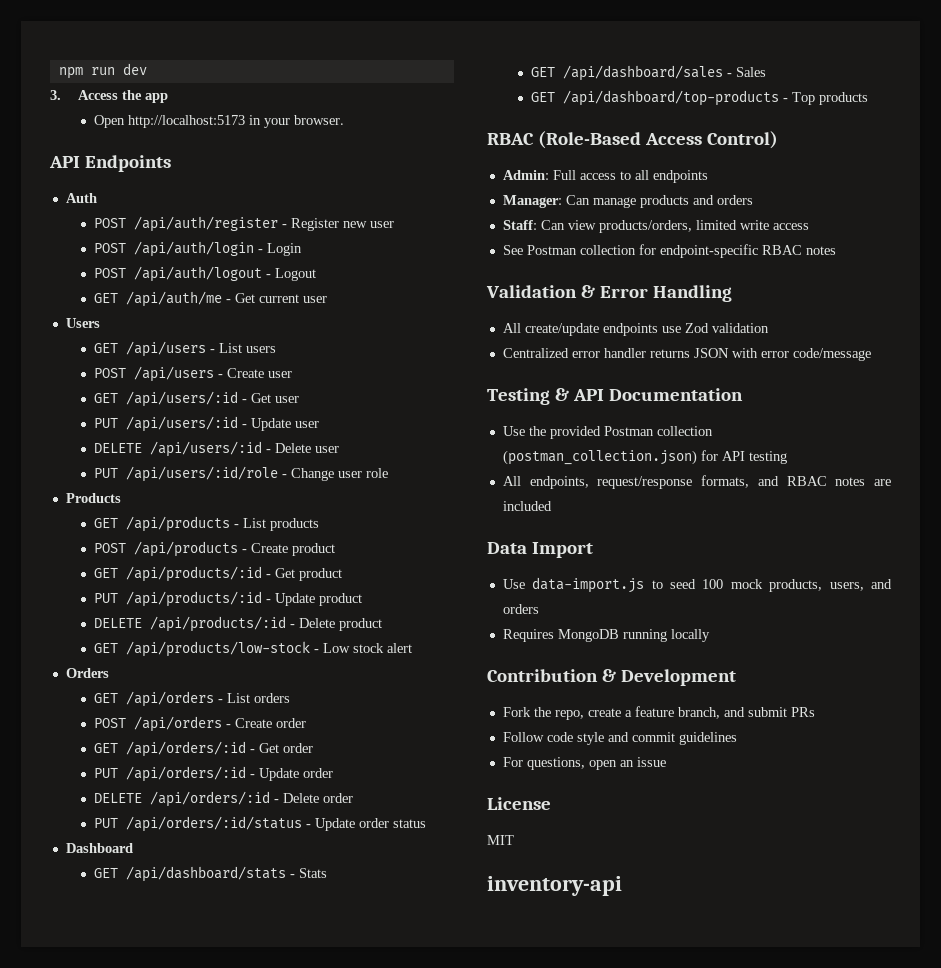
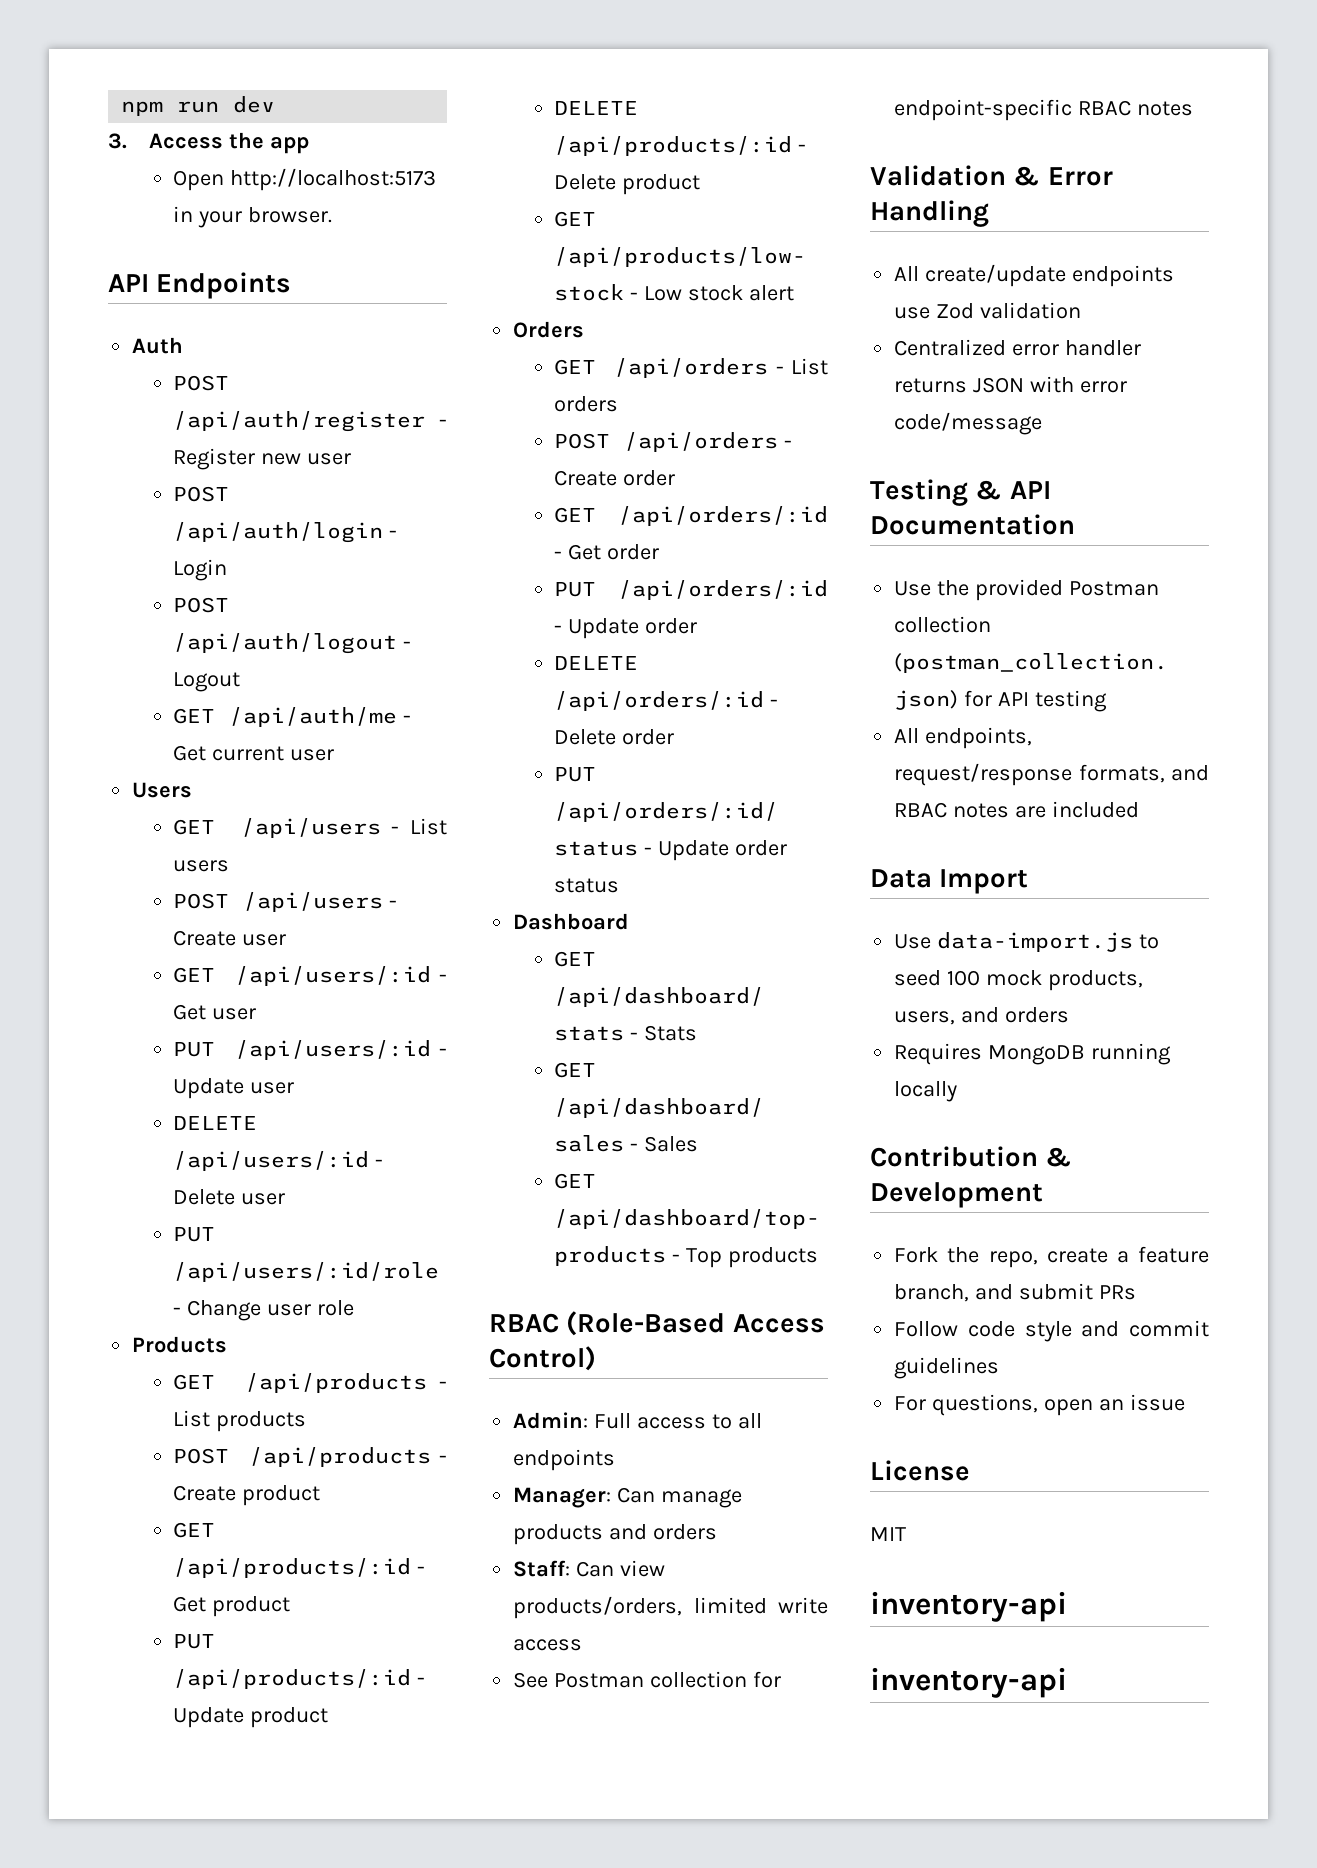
  MIT
+ inventory-api

